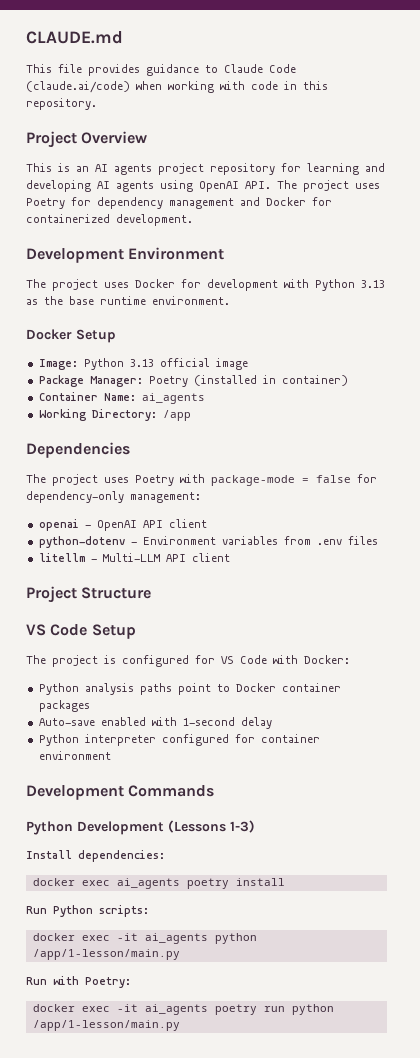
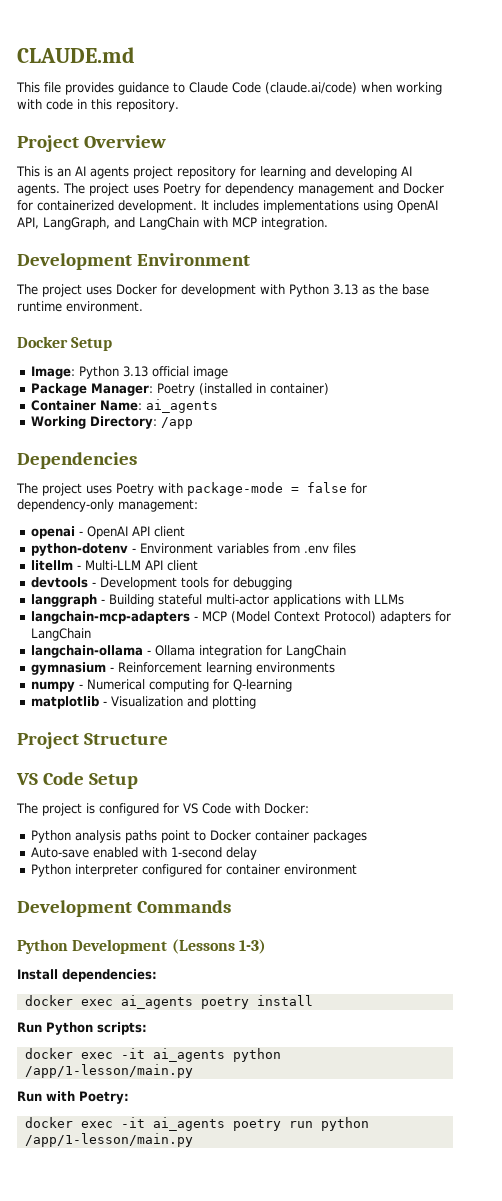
- This is an AI agents project repository for learning and developing AI agents using OpenAI API. The project uses Poetry for dependency management and Docker for containerized development.
+ This is an AI agents project repository for learning and developing AI agents. The project uses Poetry for dependency management and Docker for containerized development. It includes implementations using OpenAI API, LangGraph, and LangChain with MCP integration.
+ devtools - Development tools for debugging
+ langgraph - Building stateful multi-actor applications with LLMs
+ langchain-mcp-adapters - MCP (Model Context Protocol) adapters for LangChain
+ langchain-ollama - Ollama integration for LangChain
+ gymnasium - Reinforcement learning environments
+ numpy - Numerical computing for Q-learning
+ matplotlib - Visualization and plotting

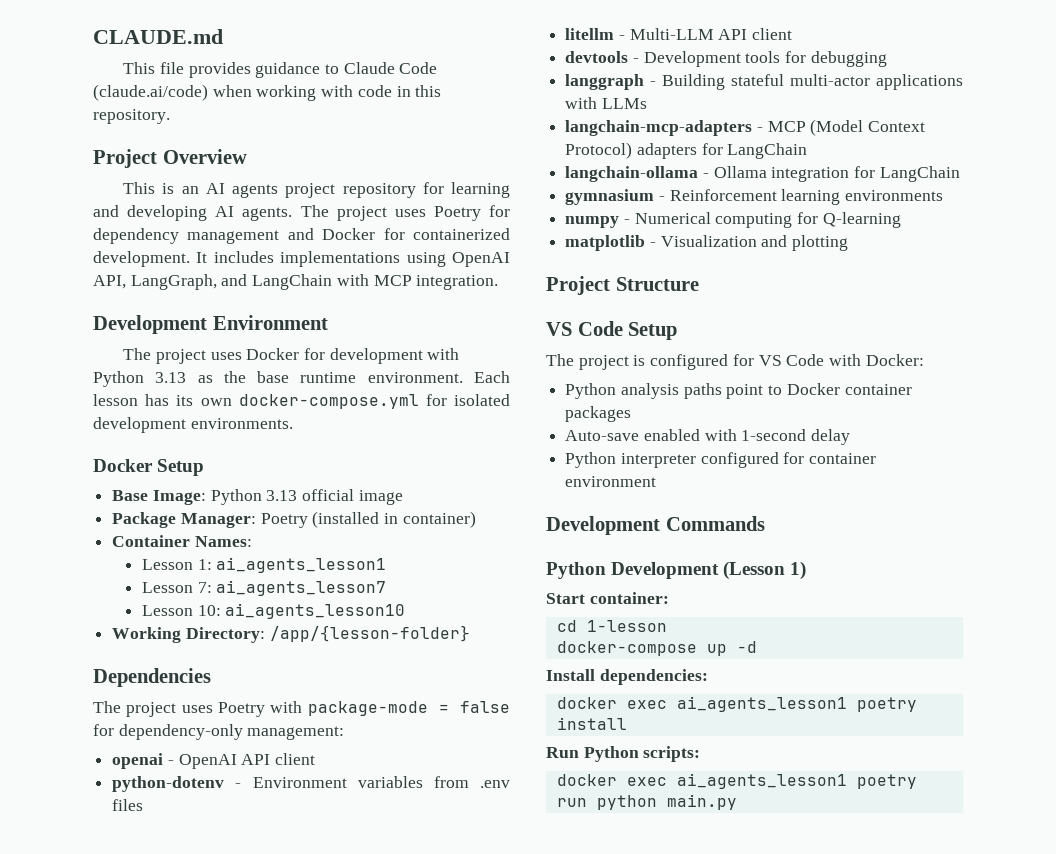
+ Each lesson has its own docker-compose.yml for isolated development environments.
- Image: Python 3.13 official image
+ Base Image: Python 3.13 official image
- Container Name: ai_agents
+ Container Names:
+ Lesson 1: ai_agents_lesson1
+ Lesson 7: ai_agents_lesson7
+ Lesson 10: ai_agents_lesson10
- Working Directory: /app
+ Working Directory: /app/{lesson-folder}
- Python Development (Lessons 1-3)
+ Python Development (Lesson 1)
+ Start container:
+ cd 1-lesson
+ docker-compose up -d
- docker exec ai_agents poetry install
+ docker exec ai_agents_lesson1 poetry install
- docker exec -it ai_agents python /app/1-lesson/main.py
- Run with Poetry:
- docker exec -it ai_agents poetry run python /app/1-lesson/main.py
+ docker exec ai_agents_lesson1 poetry run python main.py

